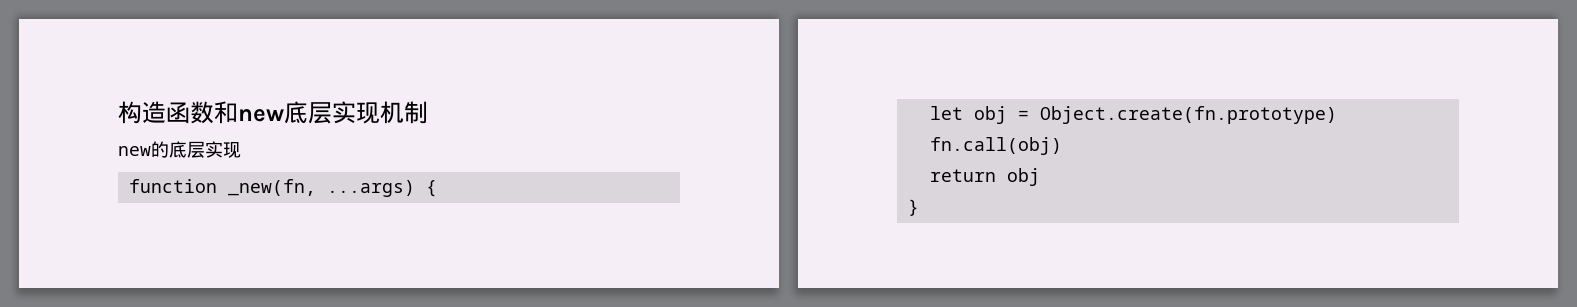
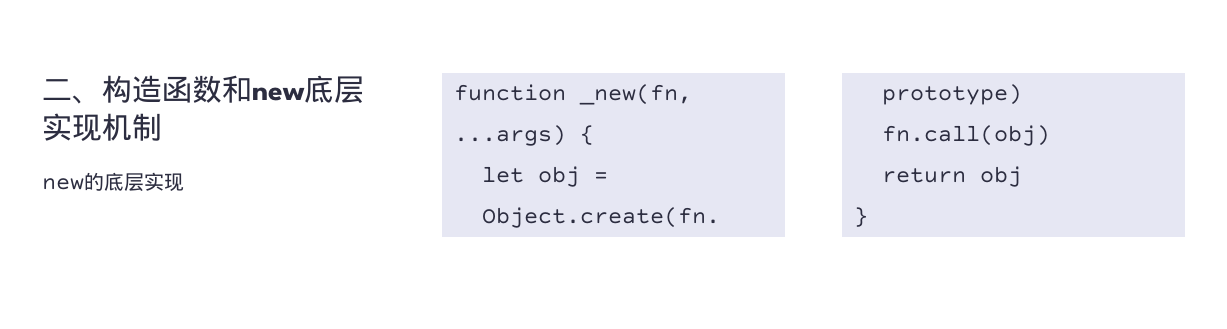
- 构造函数和new底层实现机制
+ 二、构造函数和new底层实现机制

